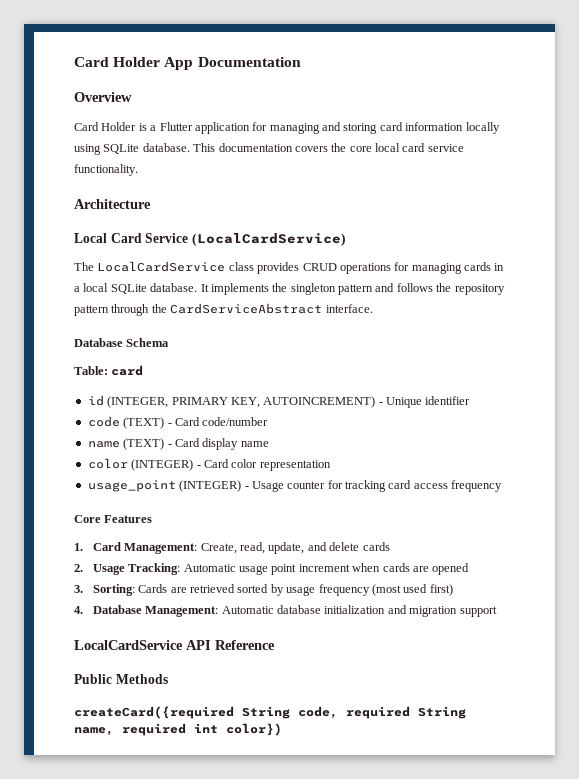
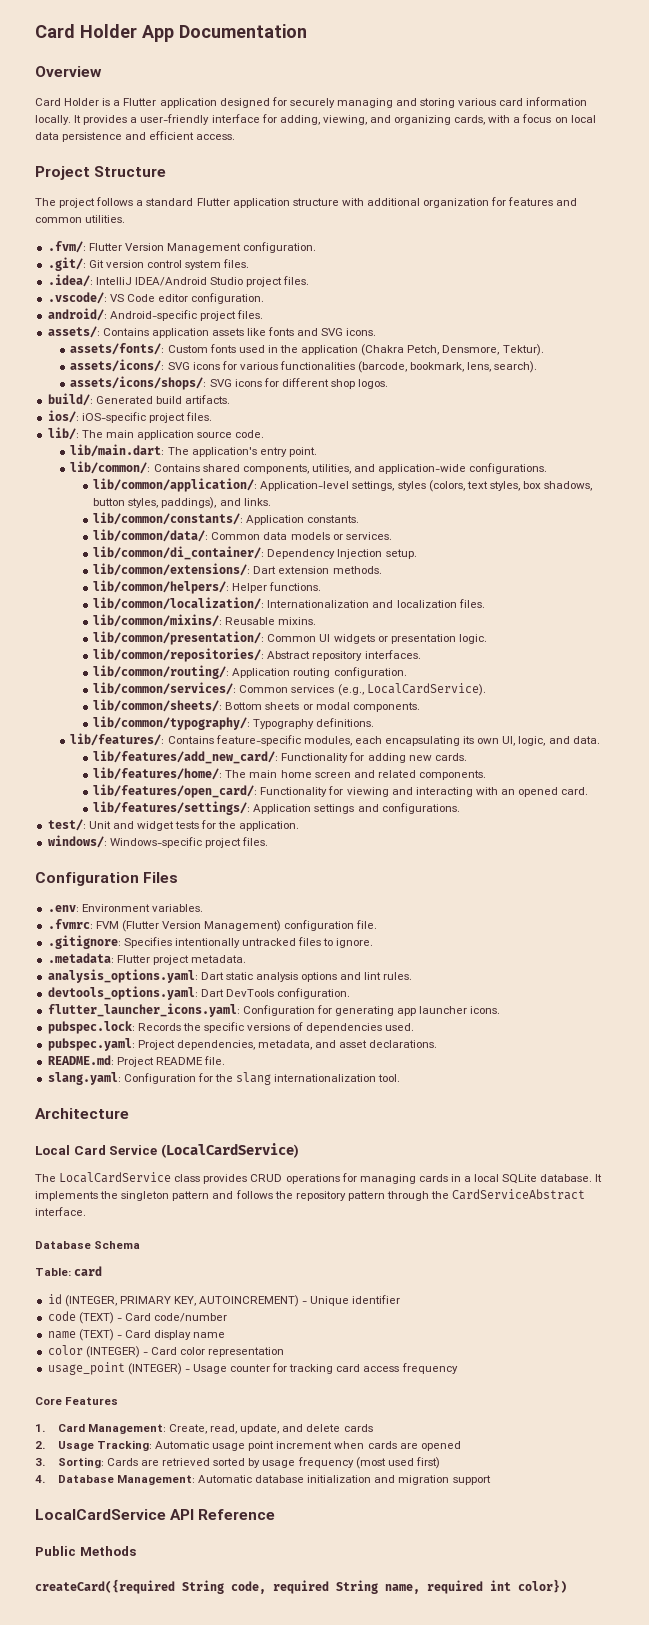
- Card Holder is a Flutter application for managing and storing card information locally using SQLite database. This documentation covers the core local card service functionality.
+ Card Holder is a Flutter application designed for securely managing and storing various card information locally. It provides a user-friendly interface for adding, viewing, and organizing cards, with a focus on local data persistence and efficient access.
+ Project Structure
+ The project follows a standard Flutter application structure with additional organization for features and common utilities.
+ .fvm/: Flutter Version Management configuration.
+ .git/: Git version control system files.
+ .idea/: IntelliJ IDEA/Android Studio project files.
+ .vscode/: VS Code editor configuration.
+ android/: Android-specific project files.
+ assets/: Contains application assets like fonts and SVG icons.
+ assets/fonts/: Custom fonts used in the application (Chakra Petch, Densmore, Tektur).
+ assets/icons/: SVG icons for various functionalities (barcode, bookmark, lens, search).
+ assets/icons/shops/: SVG icons for different shop logos.
+ build/: Generated build artifacts.
+ ios/: iOS-specific project files.
+ lib/: The main application source code.
+ lib/main.dart: The application's entry point.
+ lib/common/: Contains shared components, utilities, and application-wide configurations.
+ lib/common/application/: Application-level settings, styles (colors, text styles, box shadows, button styles, paddings), and links.
+ lib/common/constants/: Application constants.
+ lib/common/data/: Common data models or services.
+ lib/common/di_container/: Dependency Injection setup.
+ lib/common/extensions/: Dart extension methods.
+ lib/common/helpers/: Helper functions.
+ lib/common/localization/: Internationalization and localization files.
+ lib/common/mixins/: Reusable mixins.
+ lib/common/presentation/: Common UI widgets or presentation logic.
+ lib/common/repositories/: Abstract repository interfaces.
+ lib/common/routing/: Application routing configuration.
+ lib/common/services/: Common services (e.g., LocalCardService).
+ lib/common/sheets/: Bottom sheets or modal components.
+ lib/common/typography/: Typography definitions.
+ lib/features/: Contains feature-specific modules, each encapsulating its own UI, logic, and data.
+ lib/features/add_new_card/: Functionality for adding new cards.
+ lib/features/home/: The main home screen and related components.
+ lib/features/open_card/: Functionality for viewing and interacting with an opened card.
+ lib/features/settings/: Application settings and configurations.
+ test/: Unit and widget tests for the application.
+ windows/: Windows-specific project files.
+ Configuration Files
+ .env: Environment variables.
+ .fvmrc: FVM (Flutter Version Management) configuration file.
+ .gitignore: Specifies intentionally untracked files to ignore.
+ .metadata: Flutter project metadata.
+ analysis_options.yaml: Dart static analysis options and lint rules.
+ devtools_options.yaml: Dart DevTools configuration.
+ flutter_launcher_icons.yaml: Configuration for generating app launcher icons.
+ pubspec.lock: Records the specific versions of dependencies used.
+ pubspec.yaml: Project dependencies, metadata, and asset declarations.
+ README.md: Project README file.
+ slang.yaml: Configuration for the slang internationalization tool.

